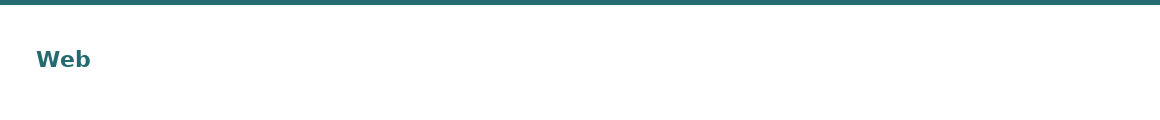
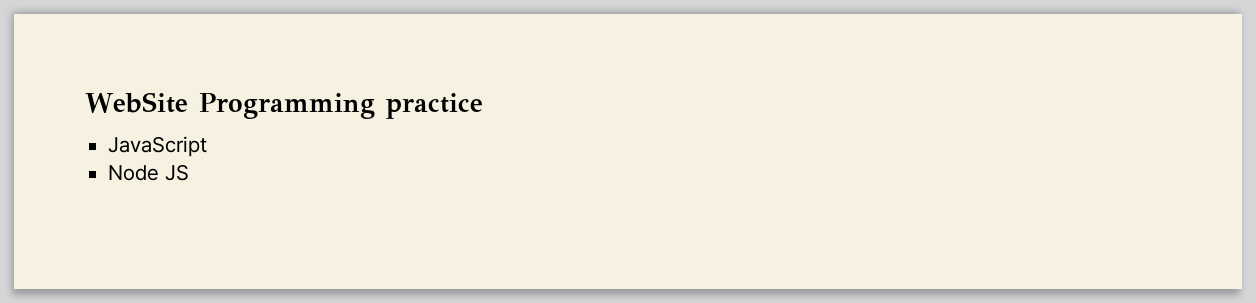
- Web
+ WebSite Programming practice
+ JavaScript
+ Node JS

